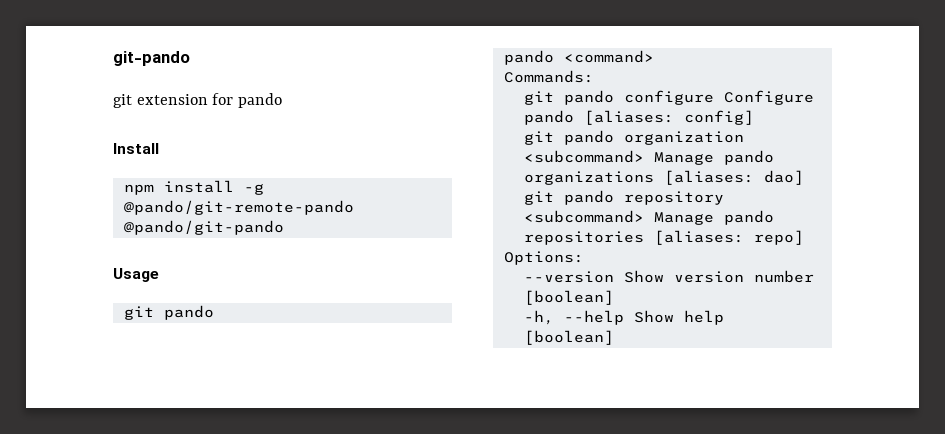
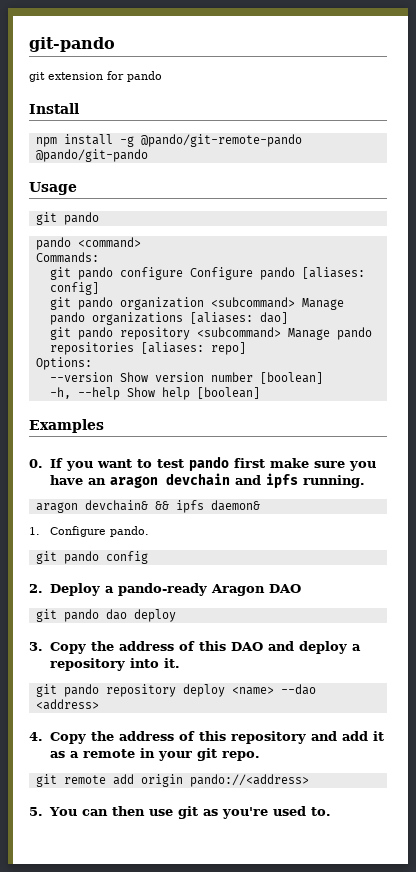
+ Examples
+ 0. If you want to test pando first make sure you have an aragon devchain and ipfs running.
+ aragon devchain& && ipfs daemon&
+ 1. Configure pando.
+ git pando config
+ 2. Deploy a pando-ready Aragon DAO
+ git pando dao deploy
+ 3. Copy the address of this DAO and deploy a repository into it.
+ git pando repository deploy <name> --dao <address>
+ 4. Copy the address of this repository and add it as a remote in your git repo.
+ git remote add origin pando://<address>
+ 5. You can then use git as you're used to.

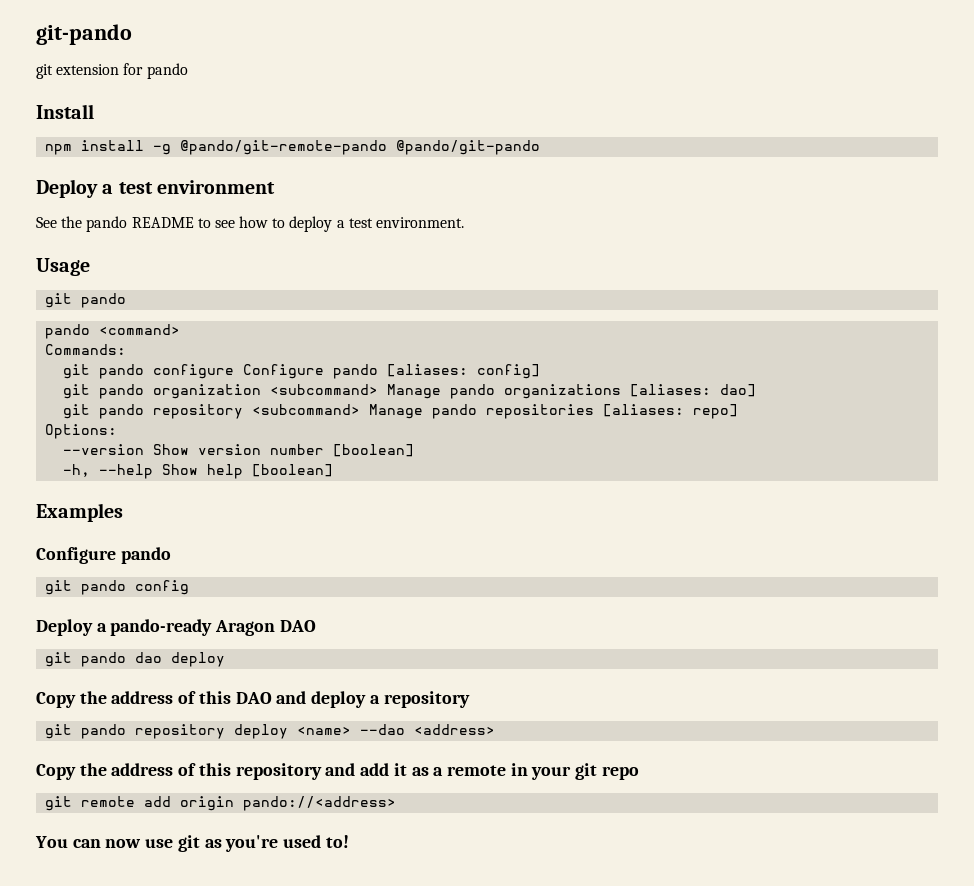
+ Deploy a test environment
+ See the pando README to see how to deploy a test environment.
  Examples
- 0. If you want to test pando first make sure you have an aragon devchain and ipfs running.
- aragon devchain& && ipfs daemon&
- 1. Configure pando.
+ Configure pando
- 2. Deploy a pando-ready Aragon DAO
+ Deploy a pando-ready Aragon DAO
- 3. Copy the address of this DAO and deploy a repository into it.
+ Copy the address of this DAO and deploy a repository
- 4. Copy the address of this repository and add it as a remote in your git repo.
+ Copy the address of this repository and add it as a remote in your git repo
- 5. You can then use git as you're used to.
+ You can now use git as you're used to!

